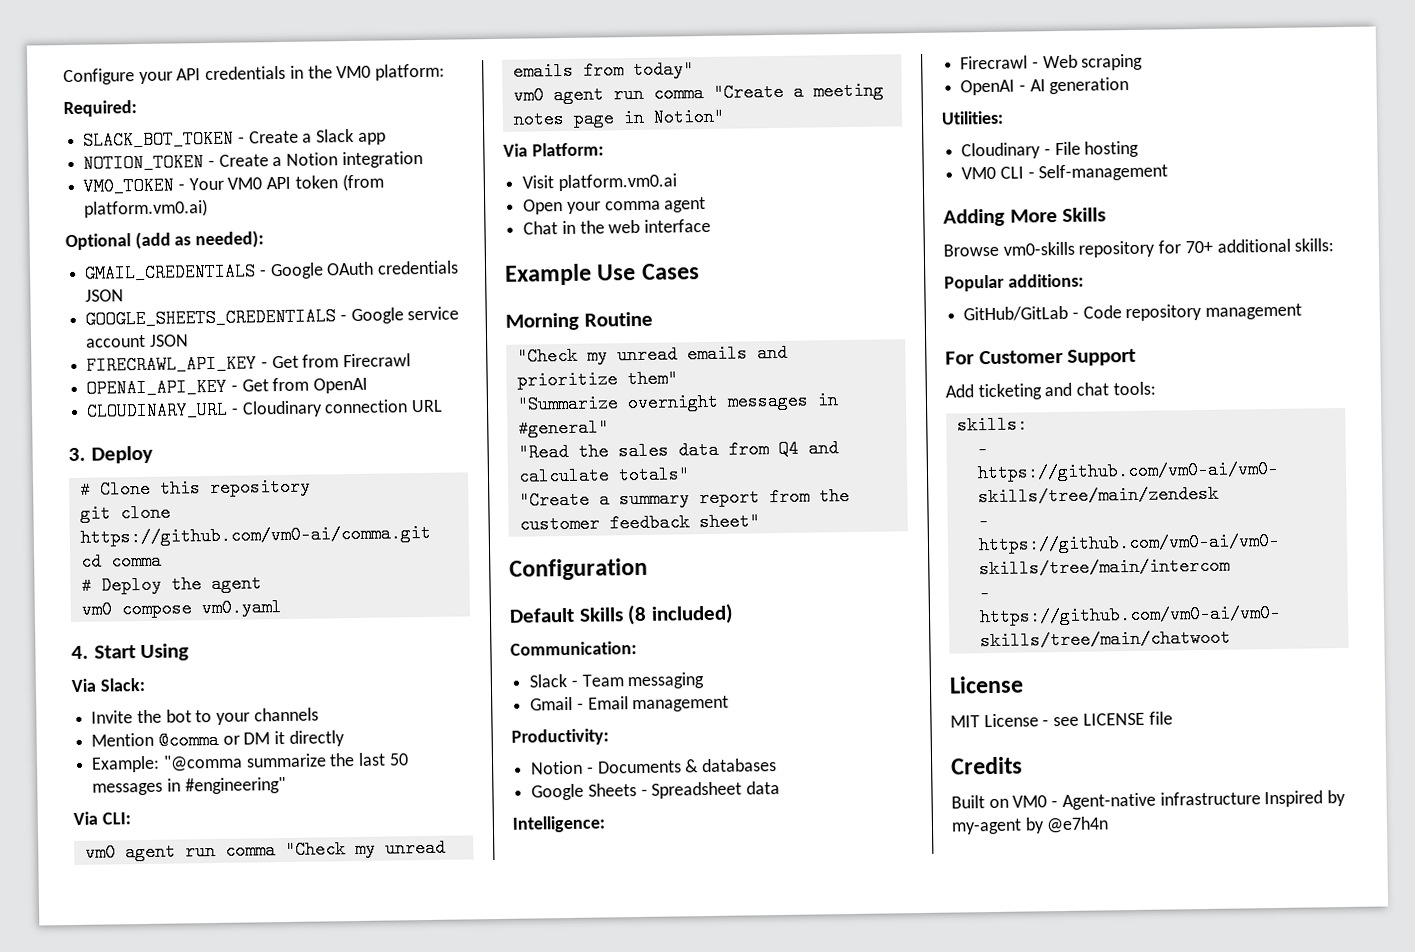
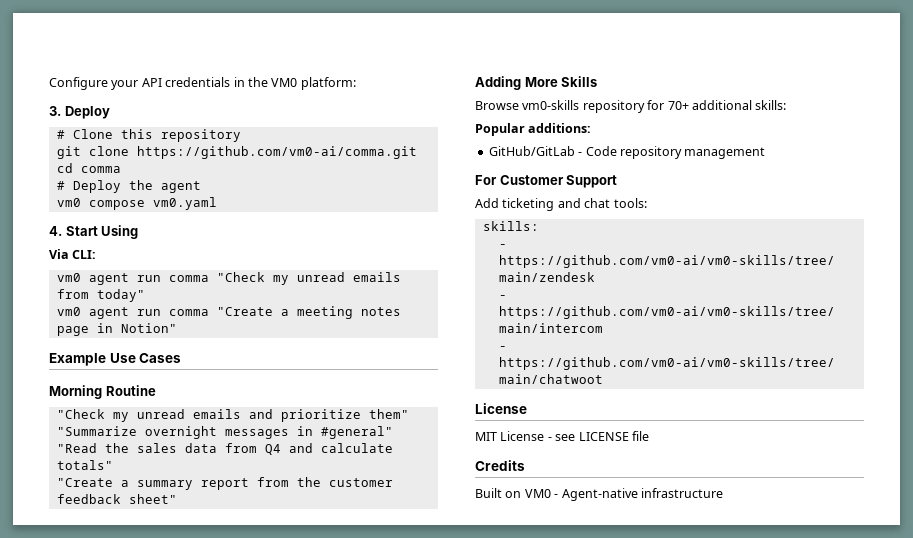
- Required:
- SLACK_BOT_TOKEN - Create a Slack app
- NOTION_TOKEN - Create a Notion integration
- VM0_TOKEN - Your VM0 API token (from platform.vm0.ai)
- Optional (add as needed):
- GMAIL_CREDENTIALS - Google OAuth credentials JSON
- GOOGLE_SHEETS_CREDENTIALS - Google service account JSON
- FIRECRAWL_API_KEY - Get from Firecrawl
- OPENAI_API_KEY - Get from OpenAI
- CLOUDINARY_URL - Cloudinary connection URL
- Via Slack:
- Invite the bot to your channels
- Mention @comma or DM it directly
- Example: "@comma summarize the last 50 messages in #engineering"
- Via Platform:
- Visit platform.vm0.ai
- Open your comma agent
- Chat in the web interface
- Configuration
- Default Skills (8 included)
- Communication:
- Slack - Team messaging
- Gmail - Email management
- Productivity:
- Notion - Documents & databases
- Google Sheets - Spreadsheet data
- Intelligence:
- Firecrawl - Web scraping
- OpenAI - AI generation
- Utilities:
- Cloudinary - File hosting
- VM0 CLI - Self-management
- Built on VM0 - Agent-native infrastructure Inspired by my-agent by @e7h4n
+ Built on VM0 - Agent-native infrastructure

